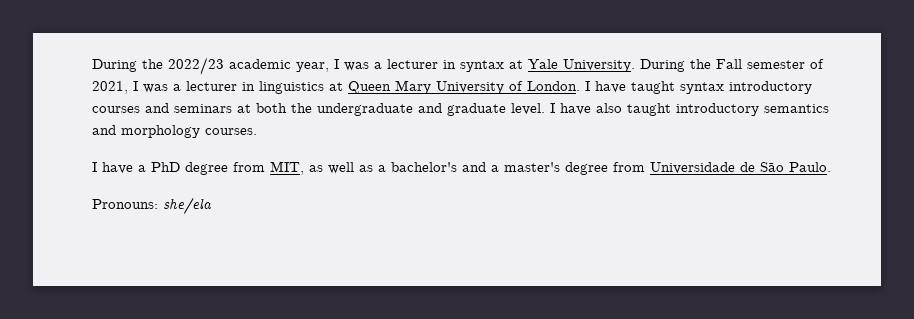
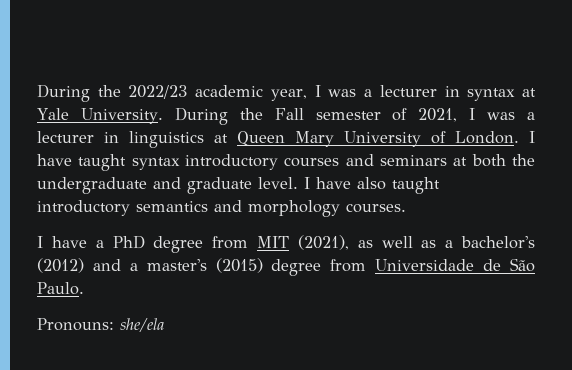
- I have a PhD degree from MIT, as well as a bachelor's and a master's degree from Universidade de São Paulo.
+ I have a PhD degree from MIT (2021), as well as a bachelor's (2012) and a master's (2015) degree from Universidade de São Paulo.

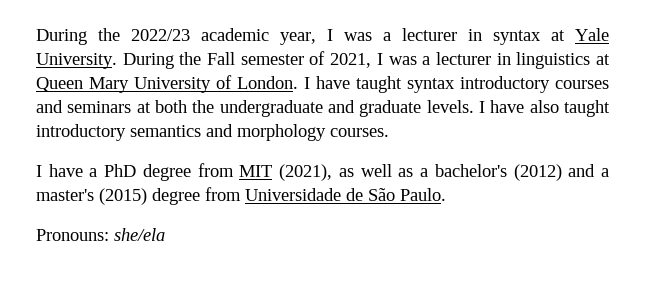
- I have taught syntax introductory courses and seminars at both the undergraduate and graduate level.
+ I have taught syntax introductory courses and seminars at both the undergraduate and graduate levels.

